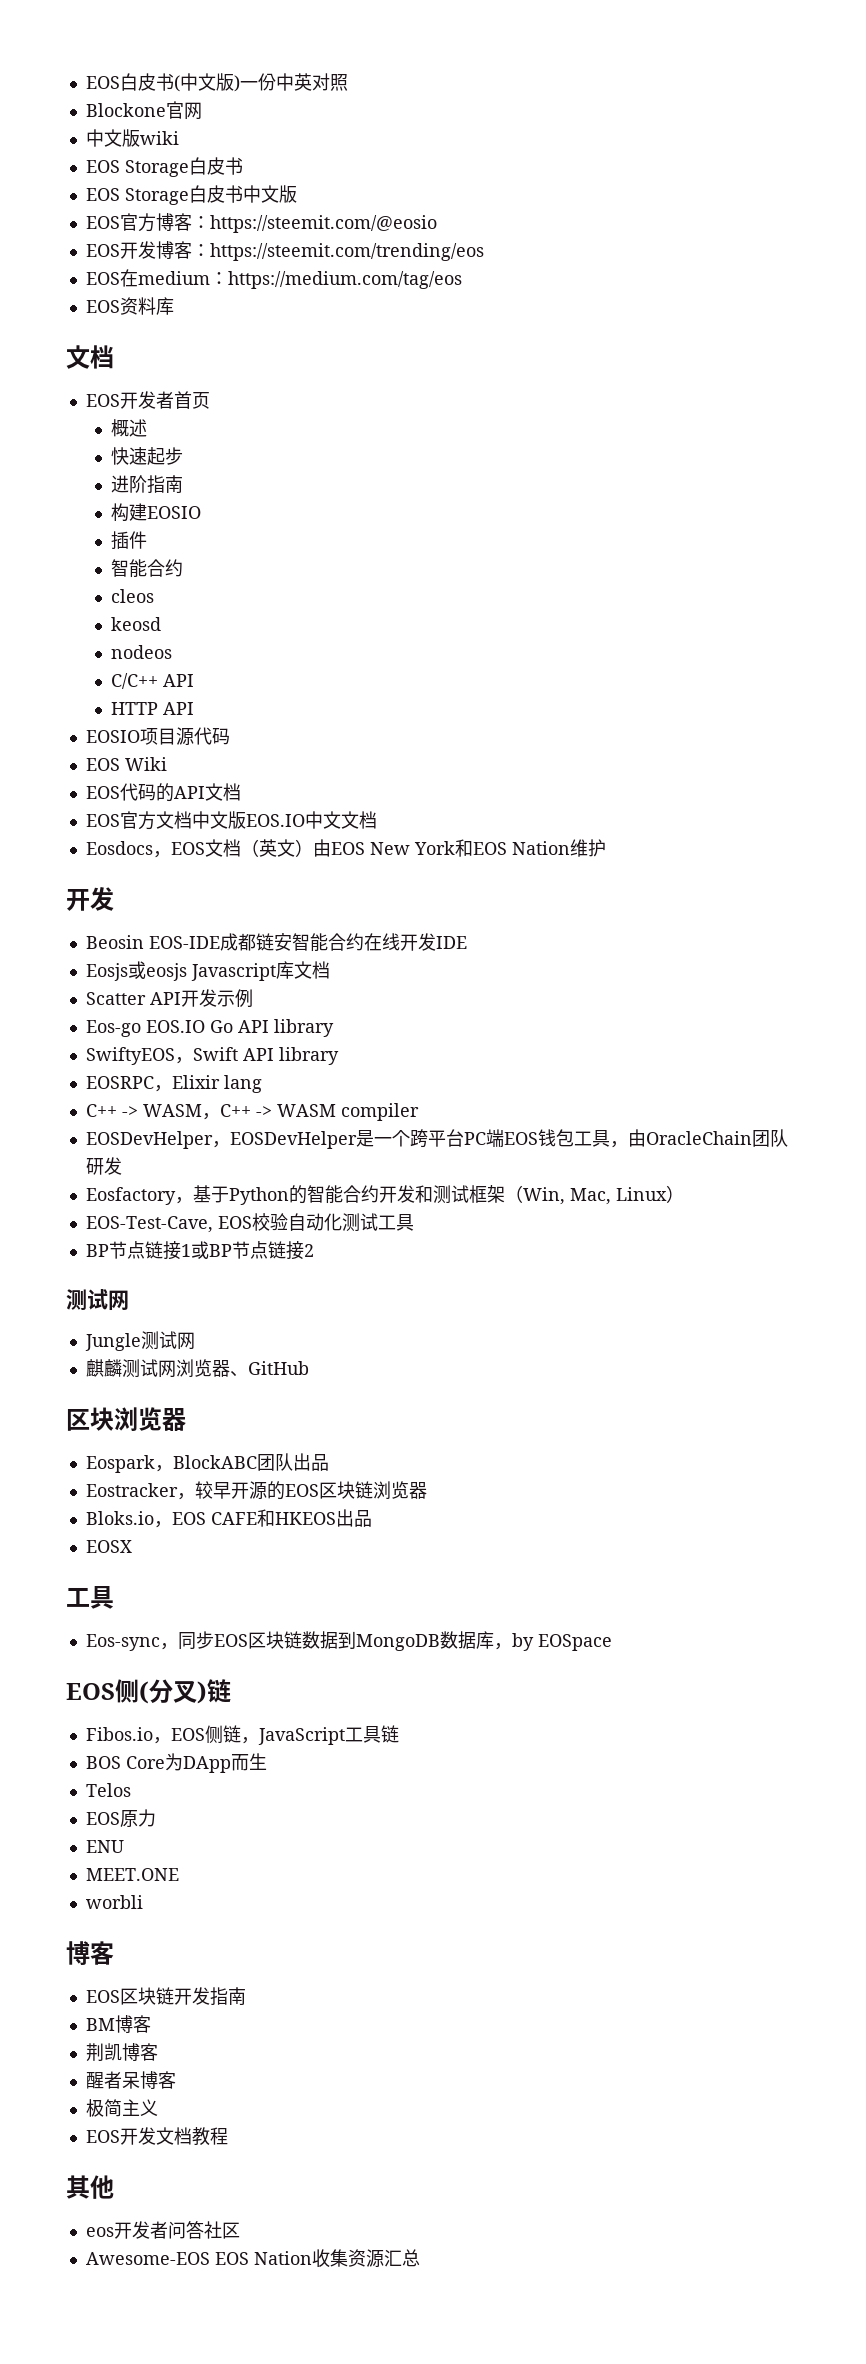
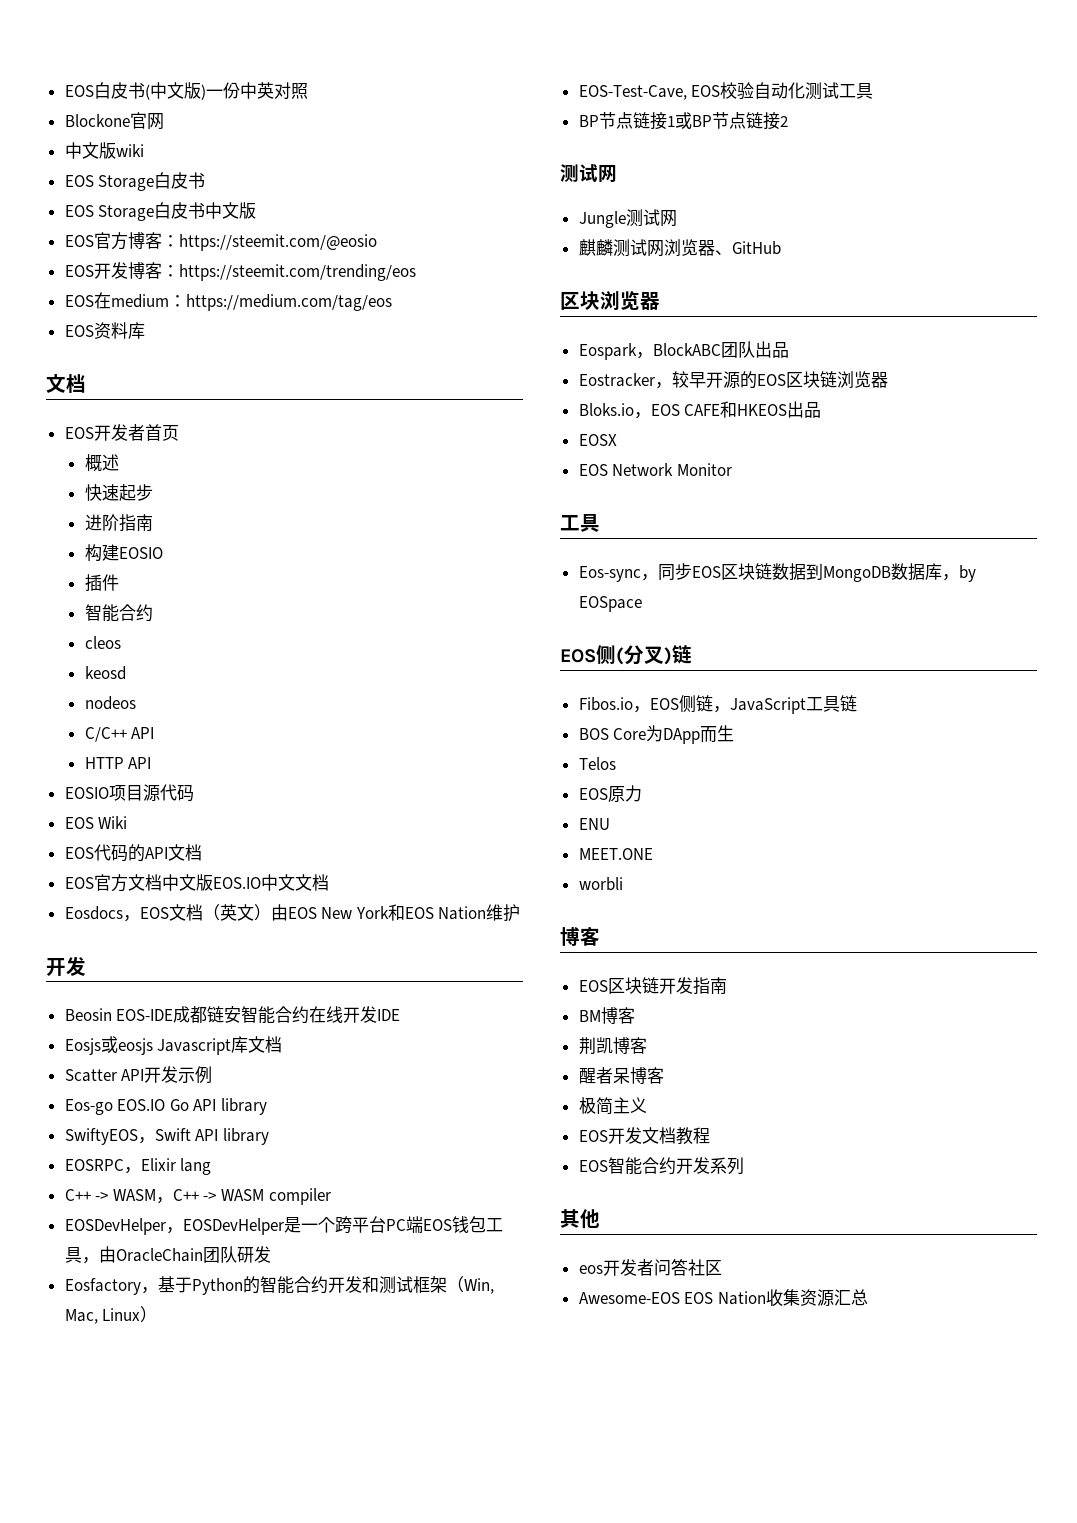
+ EOS Network Monitor
+ EOS智能合约开发系列

